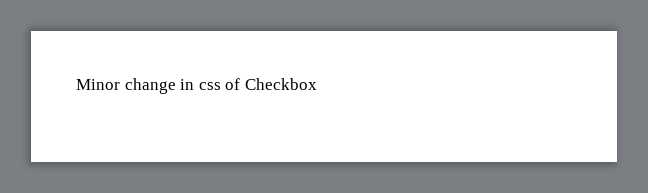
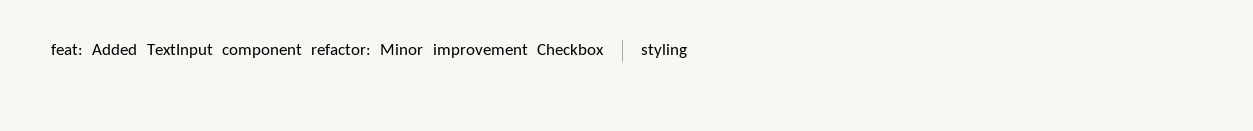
- Minor change in css of Checkbox
+ feat: Added TextInput component refactor: Minor improvement Checkbox styling

